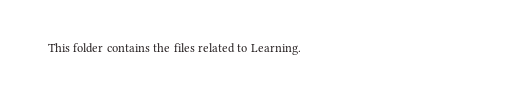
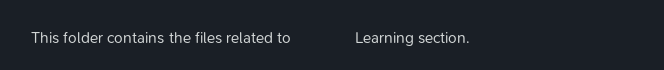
- This folder contains the files related to Learning.
+ This folder contains the files related to Learning section.

